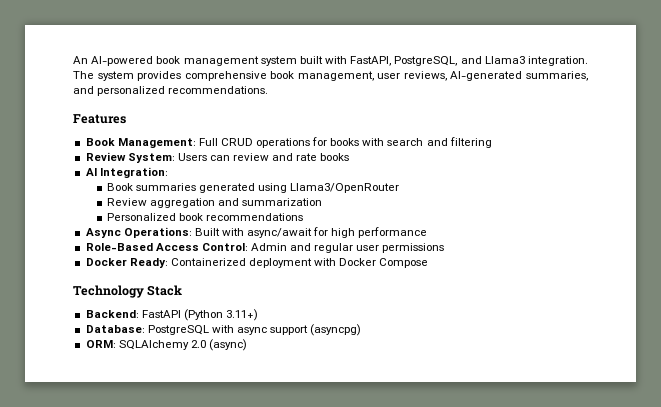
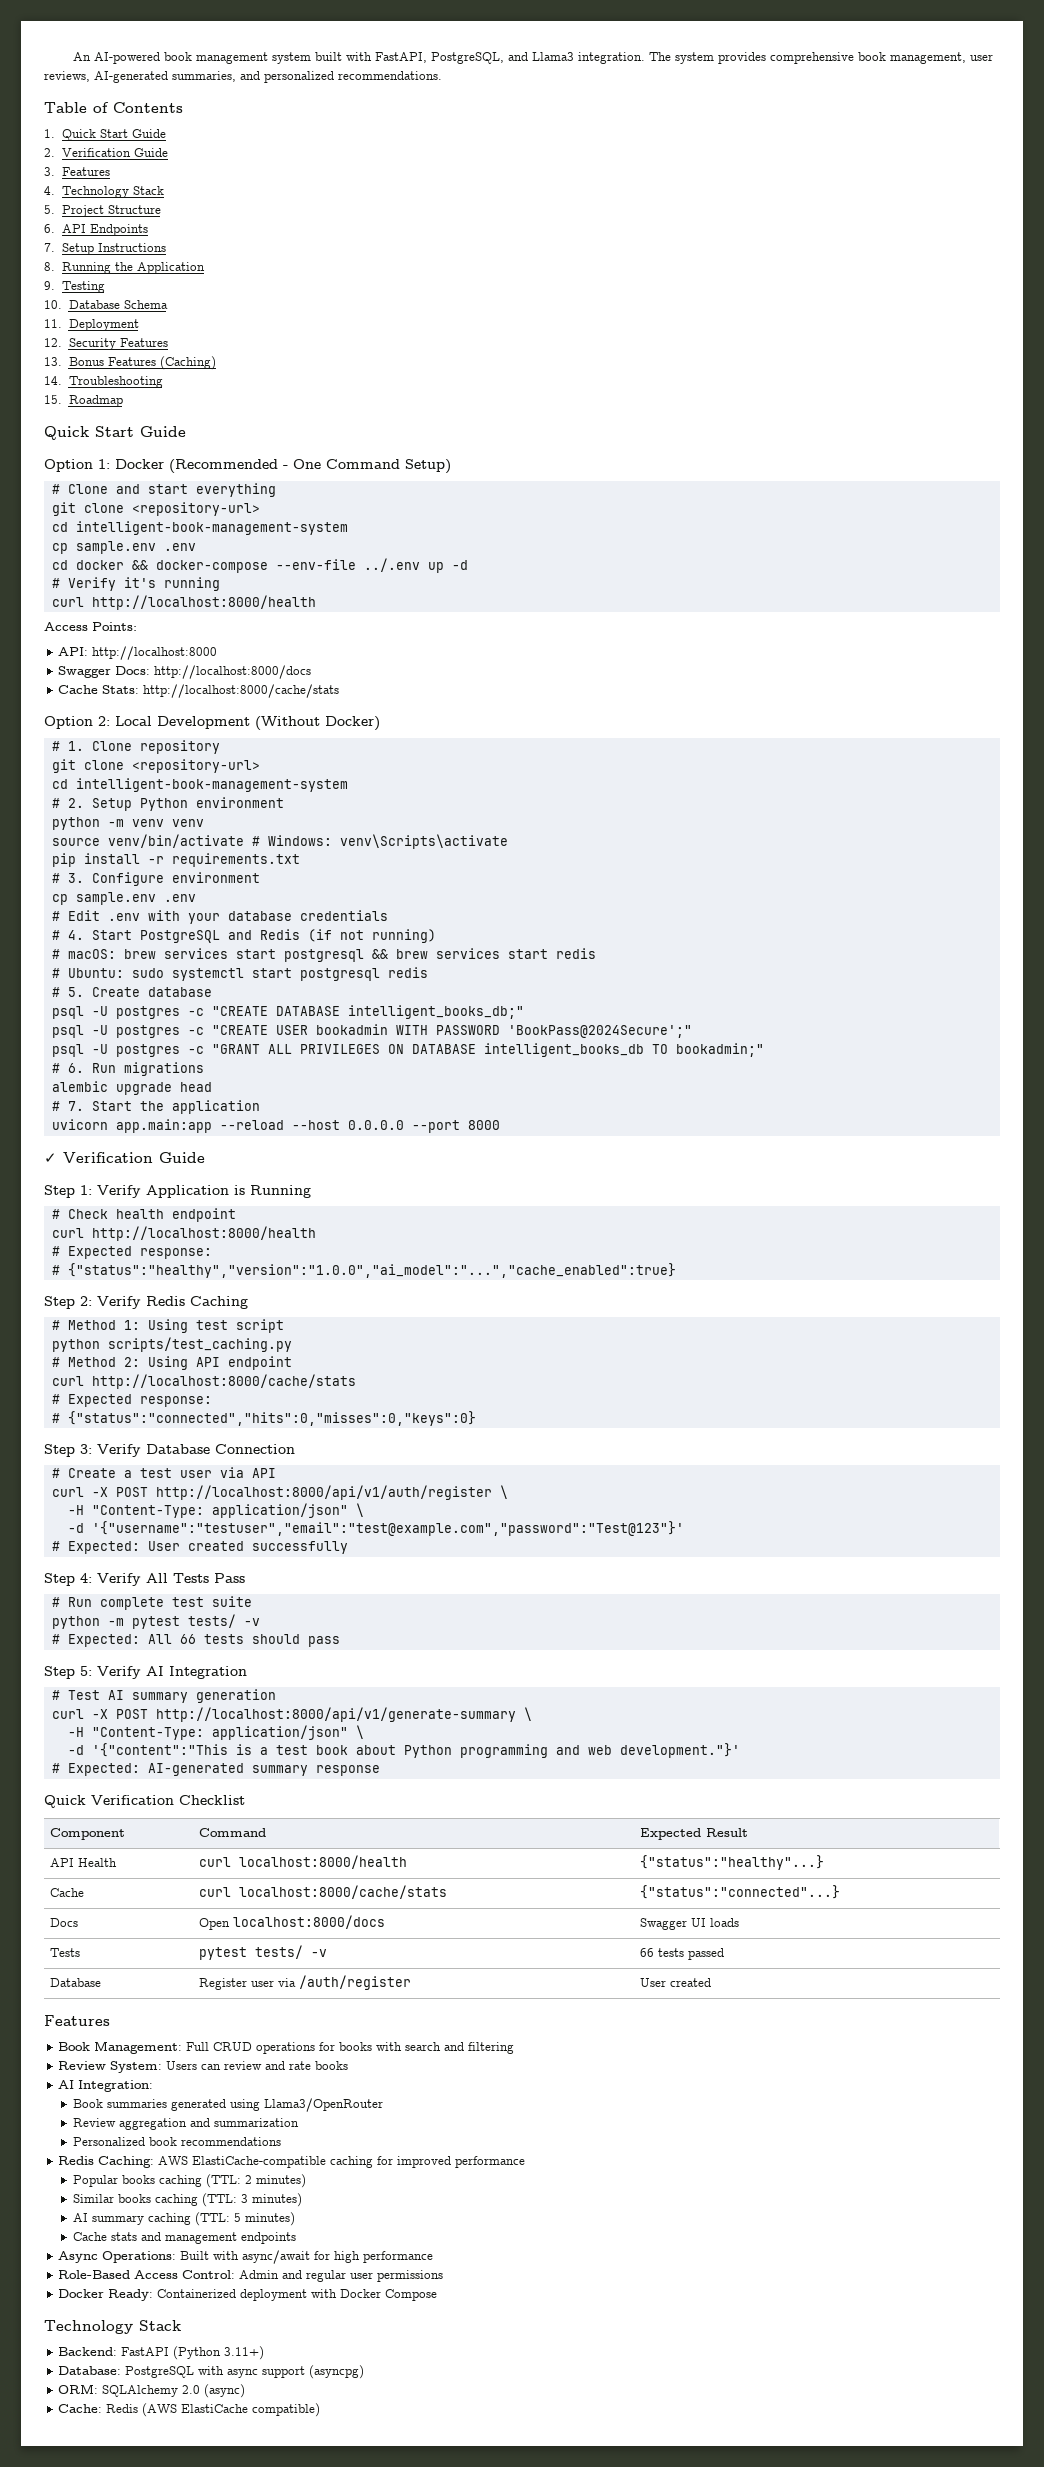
+ Table of Contents
+ 1. Quick Start Guide
+ 2. Verification Guide
+ 3. Features
+ 4. Technology Stack
+ 5. Project Structure
+ 6. API Endpoints
+ 7. Setup Instructions
+ 8. Running the Application
+ 9. Testing
+ 10. Database Schema
+ 11. Deployment
+ 12. Security Features
+ 13. Bonus Features (Caching)
+ 14. Troubleshooting
+ 15. Roadmap
+ Quick Start Guide
+ Option 1: Docker (Recommended - One Command Setup)
+ # Clone and start everything
+ git clone <repository-url>
+ cd intelligent-book-management-system
+ cp sample.env .env
+ cd docker && docker-compose --env-file ../.env up -d
+ # Verify it's running
+ curl http://localhost:8000/health
+ Access Points:
+ API: http://localhost:8000
+ Swagger Docs: http://localhost:8000/docs
+ Cache Stats: http://localhost:8000/cache/stats
+ Option 2: Local Development (Without Docker)
+ # 1. Clone repository
+ git clone <repository-url>
+ cd intelligent-book-management-system
+ # 2. Setup Python environment
+ python -m venv venv
+ source venv/bin/activate # Windows: venv\Scripts\activate
+ pip install -r requirements.txt
+ # 3. Configure environment
+ cp sample.env .env
+ # Edit .env with your database credentials
+ # 4. Start PostgreSQL and Redis (if not running)
+ # macOS: brew services start postgresql && brew services start redis
+ # Ubuntu: sudo systemctl start postgresql redis
+ # 5. Create database
+ psql -U postgres -c "CREATE DATABASE intelligent_books_db;"
+ psql -U postgres -c "CREATE USER bookadmin WITH PASSWORD 'BookPass@2024Secure';"
+ psql -U postgres -c "GRANT ALL PRIVILEGES ON DATABASE intelligent_books_db TO bookadmin;"
+ # 6. Run migrations
+ alembic upgrade head
+ # 7. Start the application
+ uvicorn app.main:app --reload --host 0.0.0.0 --port 8000
+ ✓ Verification Guide
+ Step 1: Verify Application is Running
+ # Check health endpoint
+ curl http://localhost:8000/health
+ # Expected response:
+ # {"status":"healthy","version":"1.0.0","ai_model":"...","cache_enabled":true}
+ Step 2: Verify Redis Caching
+ # Method 1: Using test script
+ python scripts/test_caching.py
+ # Method 2: Using API endpoint
+ curl http://localhost:8000/cache/stats
+ # Expected response:
+ # {"status":"connected","hits":0,"misses":0,"keys":0}
+ Step 3: Verify Database Connection
+ # Create a test user via API
+ curl -X POST http://localhost:8000/api/v1/auth/register \
+ -H "Content-Type: application/json" \
+ -d '{"username":"testuser","email":"test@example.com","password":"Test@123"}'
+ # Expected: User created successfully
+ Step 4: Verify All Tests Pass
+ # Run complete test suite
+ python -m pytest tests/ -v
+ # Expected: All 66 tests should pass
+ Step 5: Verify AI Integration
+ # Test AI summary generation
+ curl -X POST http://localhost:8000/api/v1/generate-summary \
+ -H "Content-Type: application/json" \
+ -d '{"content":"This is a test book about Python programming and web development."}'
+ # Expected: AI-generated summary response
+ Quick Verification Checklist
+ Component | Command | Expected Result
+ API Health | curl localhost:8000/health | {"status":"healthy"...}
+ Cache | curl localhost:8000/cache/stats | {"status":"connected"...}
+ Docs | Open localhost:8000/docs | Swagger UI loads
+ Tests | pytest tests/ -v | 66 tests passed
+ Database | Register user via /auth/register | User created
+ Redis Caching: AWS ElastiCache-compatible caching for improved performance
+ Popular books caching (TTL: 2 minutes)
+ Similar books caching (TTL: 3 minutes)
+ AI summary caching (TTL: 5 minutes)
+ Cache stats and management endpoints
+ Cache: Redis (AWS ElastiCache compatible)

